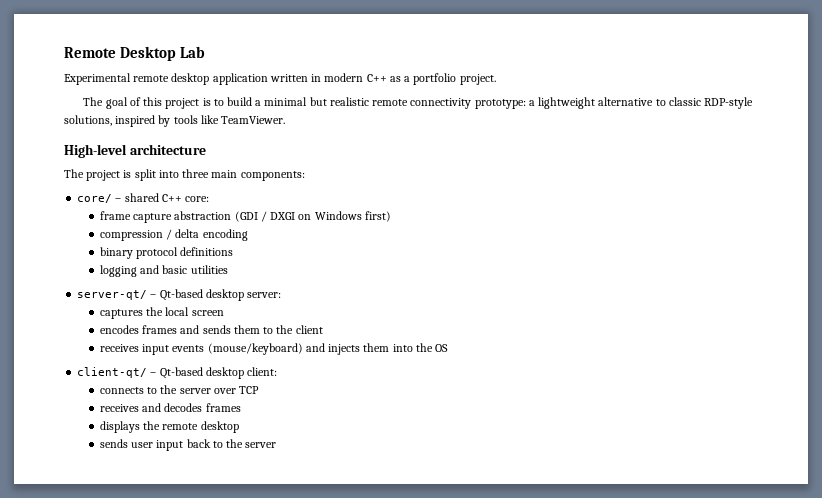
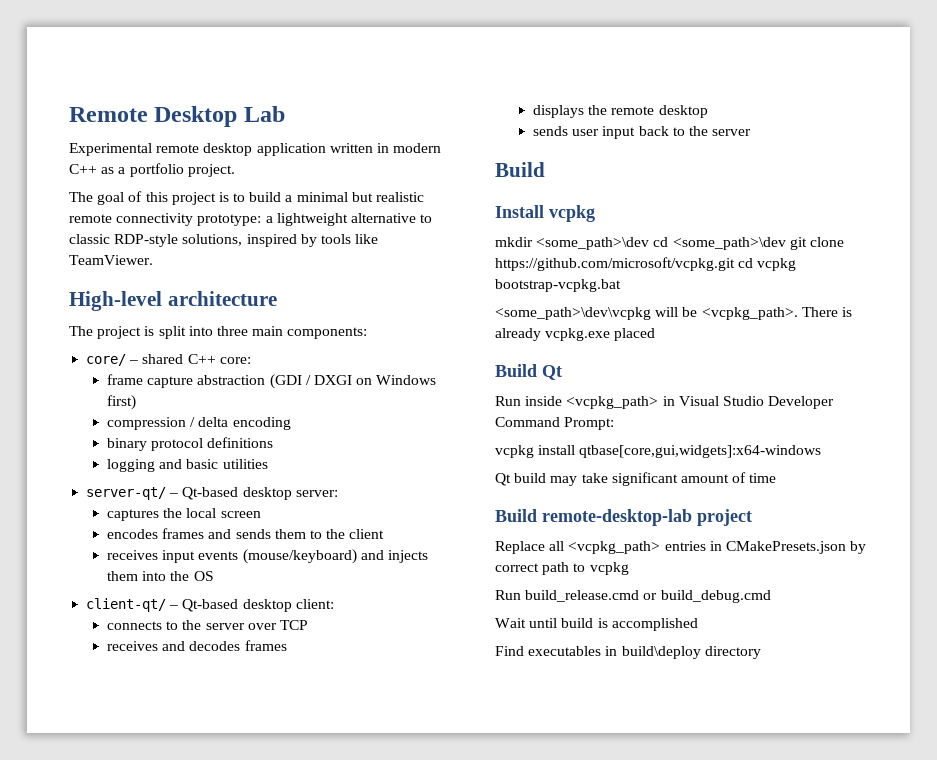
  sends user input back to the server
+ Build
+ Install vcpkg
+ mkdir <some_path>\dev cd <some_path>\dev git clone https://github.com/microsoft/vcpkg.git cd vcpkg bootstrap-vcpkg.bat
+ <some_path>\dev\vcpkg will be <vcpkg_path>. There is already vcpkg.exe placed
+ Build Qt
+ Run inside <vcpkg_path> in Visual Studio Developer Command Prompt:
+ vcpkg install qtbase[core,gui,widgets]:x64-windows
+ Qt build may take significant amount of time
+ Build remote-desktop-lab project
+ Replace all <vcpkg_path> entries in CMakePresets.json by correct path to vcpkg
+ Run build_release.cmd or build_debug.cmd
+ Wait until build is accomplished
+ Find executables in build\deploy directory

